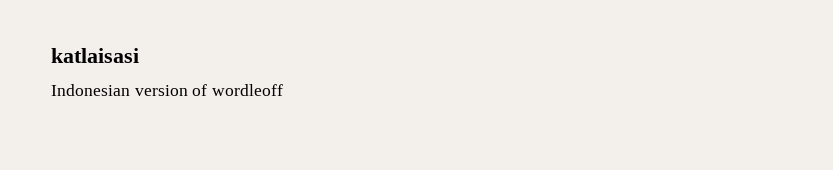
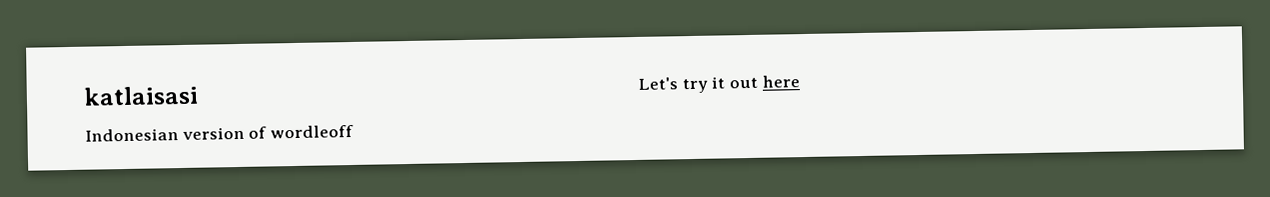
+ Let's try it out here

